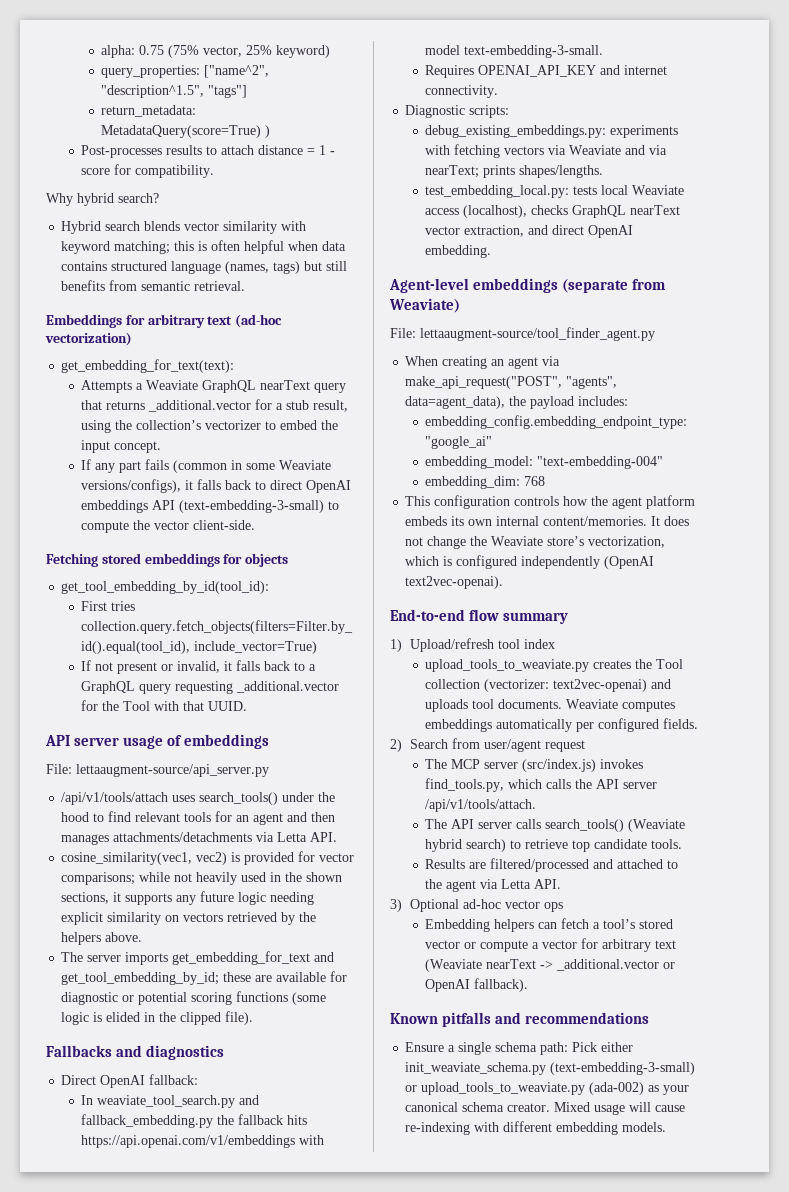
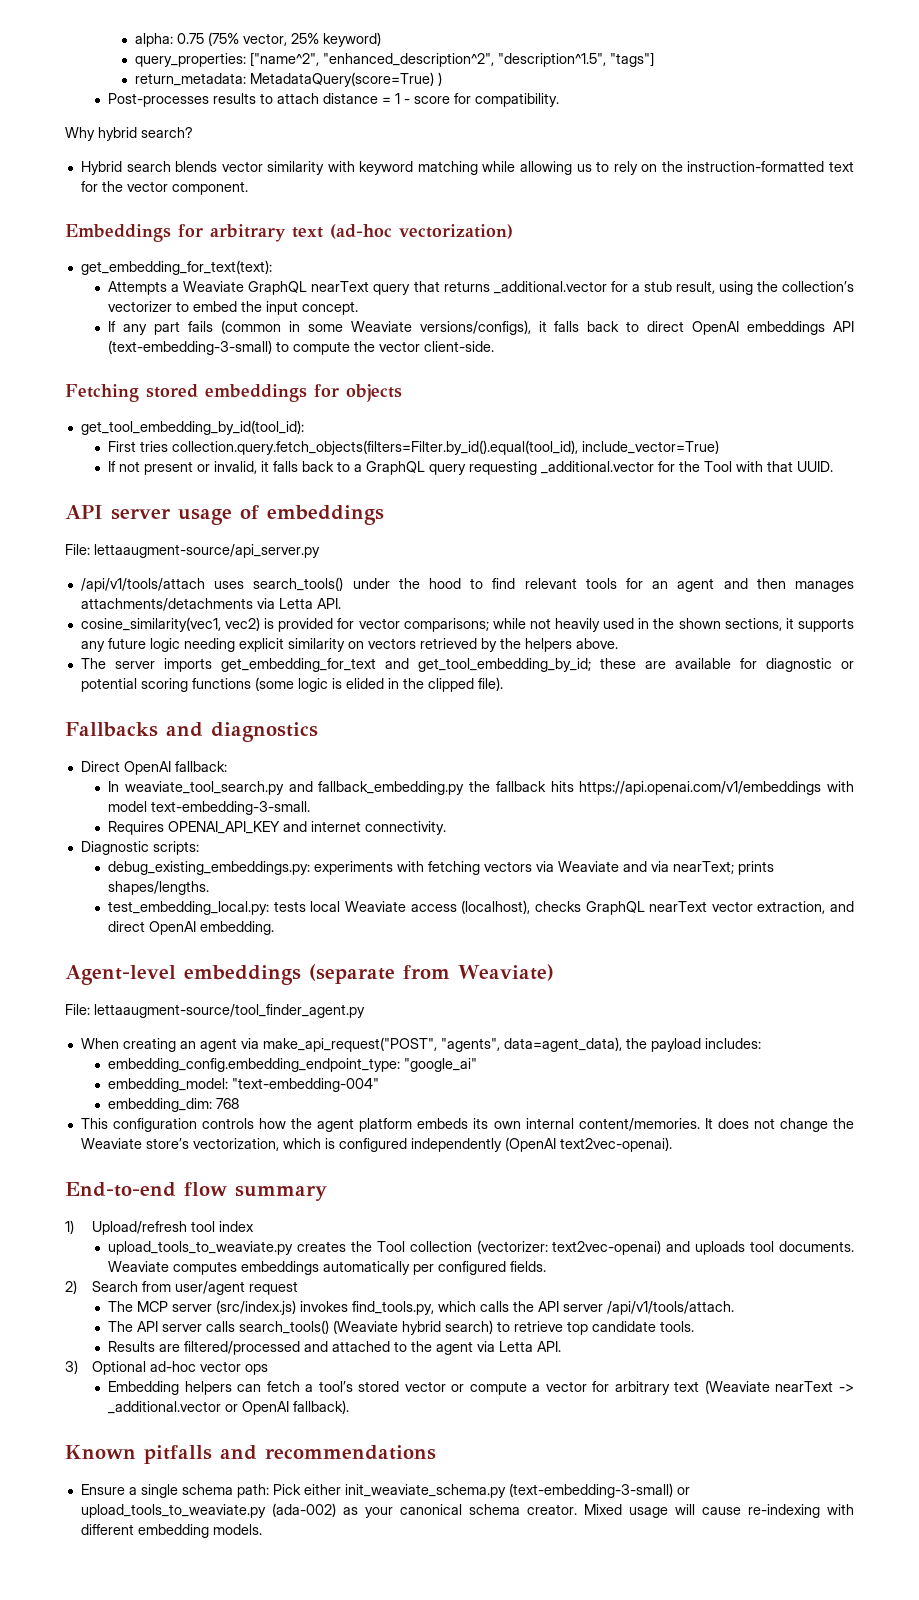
- query_properties: ["name^2", "description^1.5", "tags"]
+ query_properties: ["name^2", "enhanced_description^2", "description^1.5", "tags"]
- Hybrid search blends vector similarity with keyword matching; this is often helpful when data contains structured language (names, tags) but still benefits from semantic retrieval.
+ Hybrid search blends vector similarity with keyword matching while allowing us to rely on the instruction-formatted text for the vector component.

